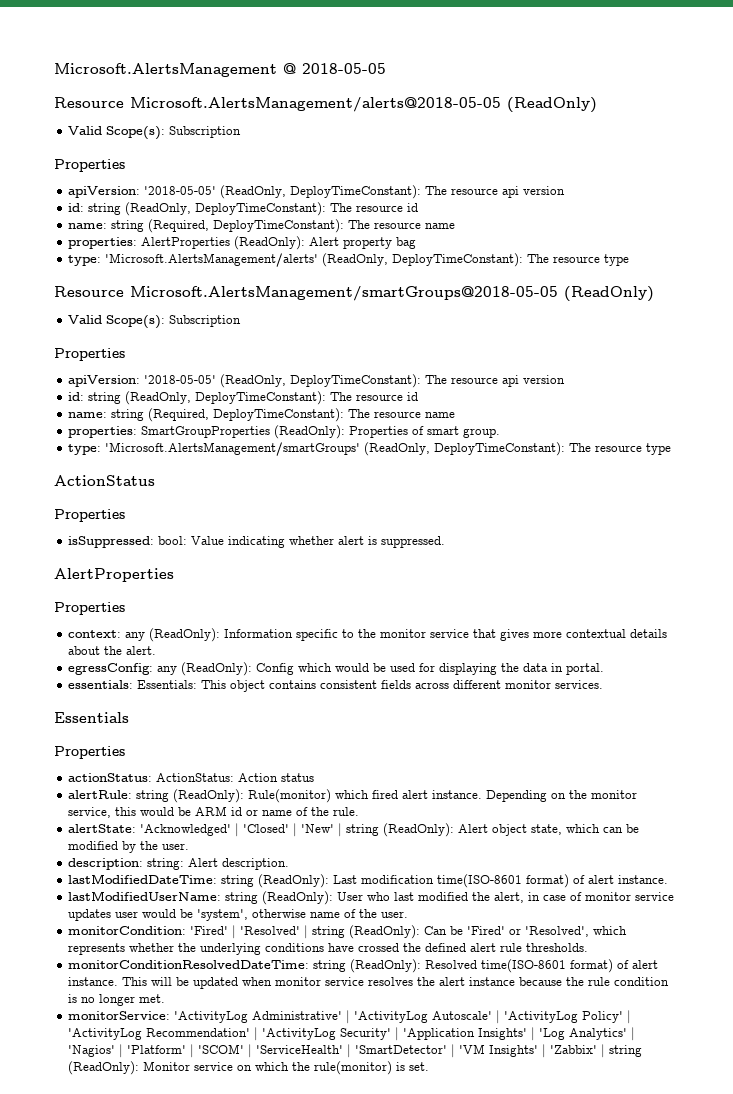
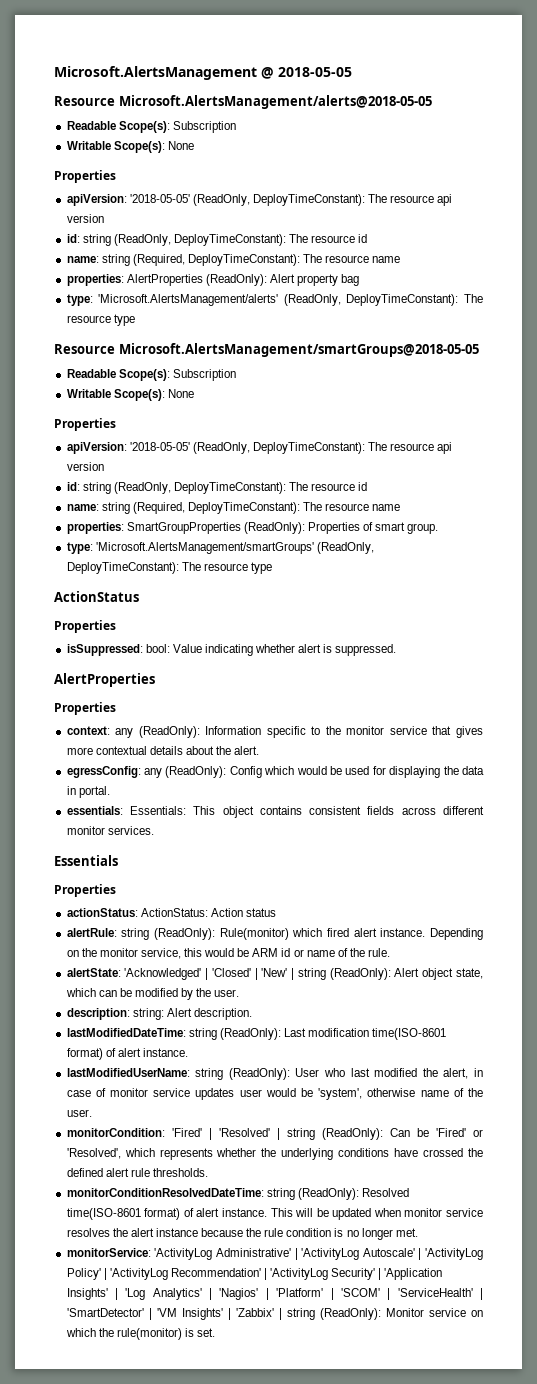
- Resource Microsoft.AlertsManagement/alerts@2018-05-05 (ReadOnly)
- Valid Scope(s): Subscription
+ Resource Microsoft.AlertsManagement/alerts@2018-05-05
+ Readable Scope(s): Subscription
+ Writable Scope(s): None
- Resource Microsoft.AlertsManagement/smartGroups@2018-05-05 (ReadOnly)
- Valid Scope(s): Subscription
+ Resource Microsoft.AlertsManagement/smartGroups@2018-05-05
+ Readable Scope(s): Subscription
+ Writable Scope(s): None

